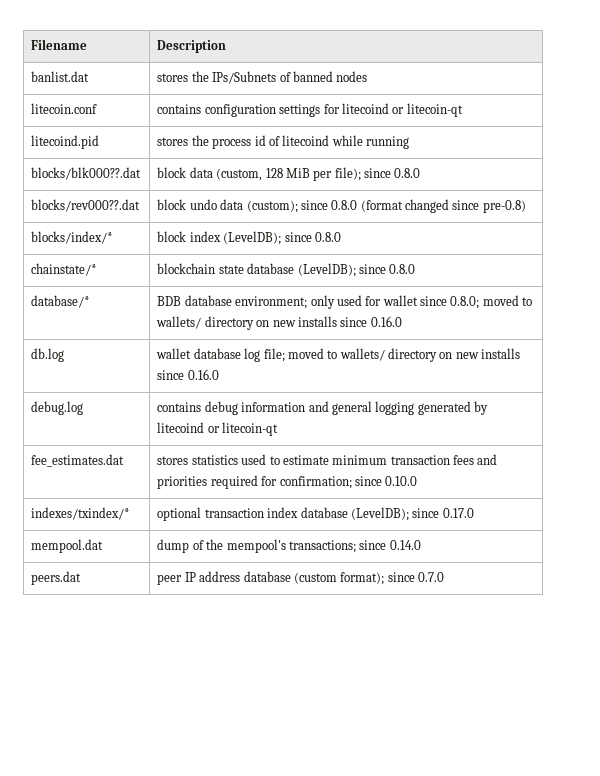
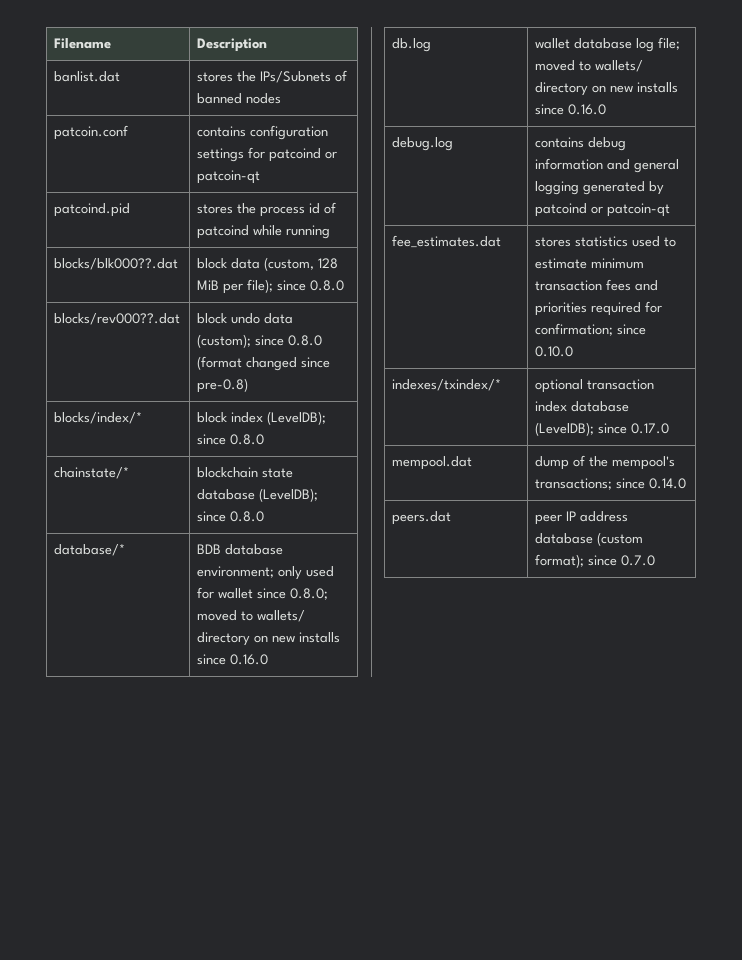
- litecoin.conf | contains configuration settings for litecoind or litecoin-qt
- litecoind.pid | stores the process id of litecoind while running
+ patcoin.conf | contains configuration settings for patcoind or patcoin-qt
+ patcoind.pid | stores the process id of patcoind while running
- debug.log | contains debug information and general logging generated by litecoind or litecoin-qt
+ debug.log | contains debug information and general logging generated by patcoind or patcoin-qt

